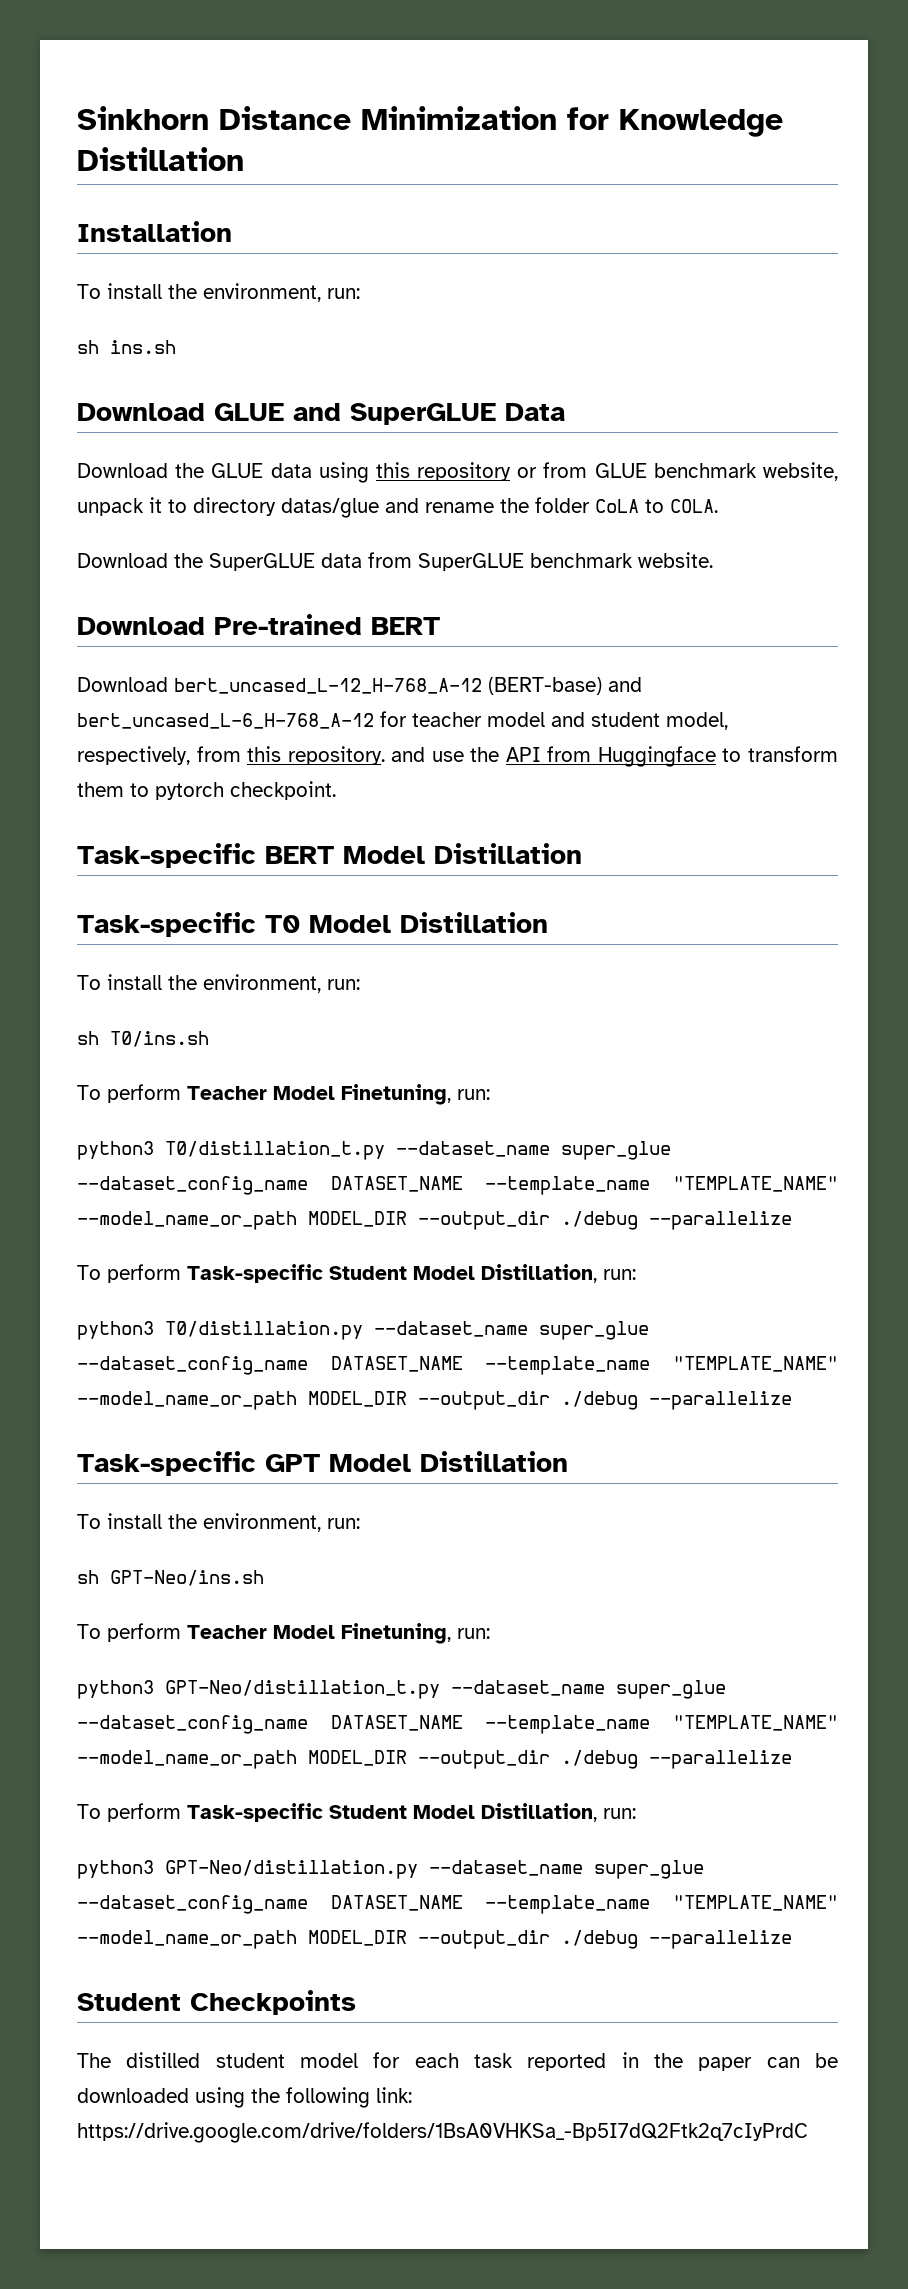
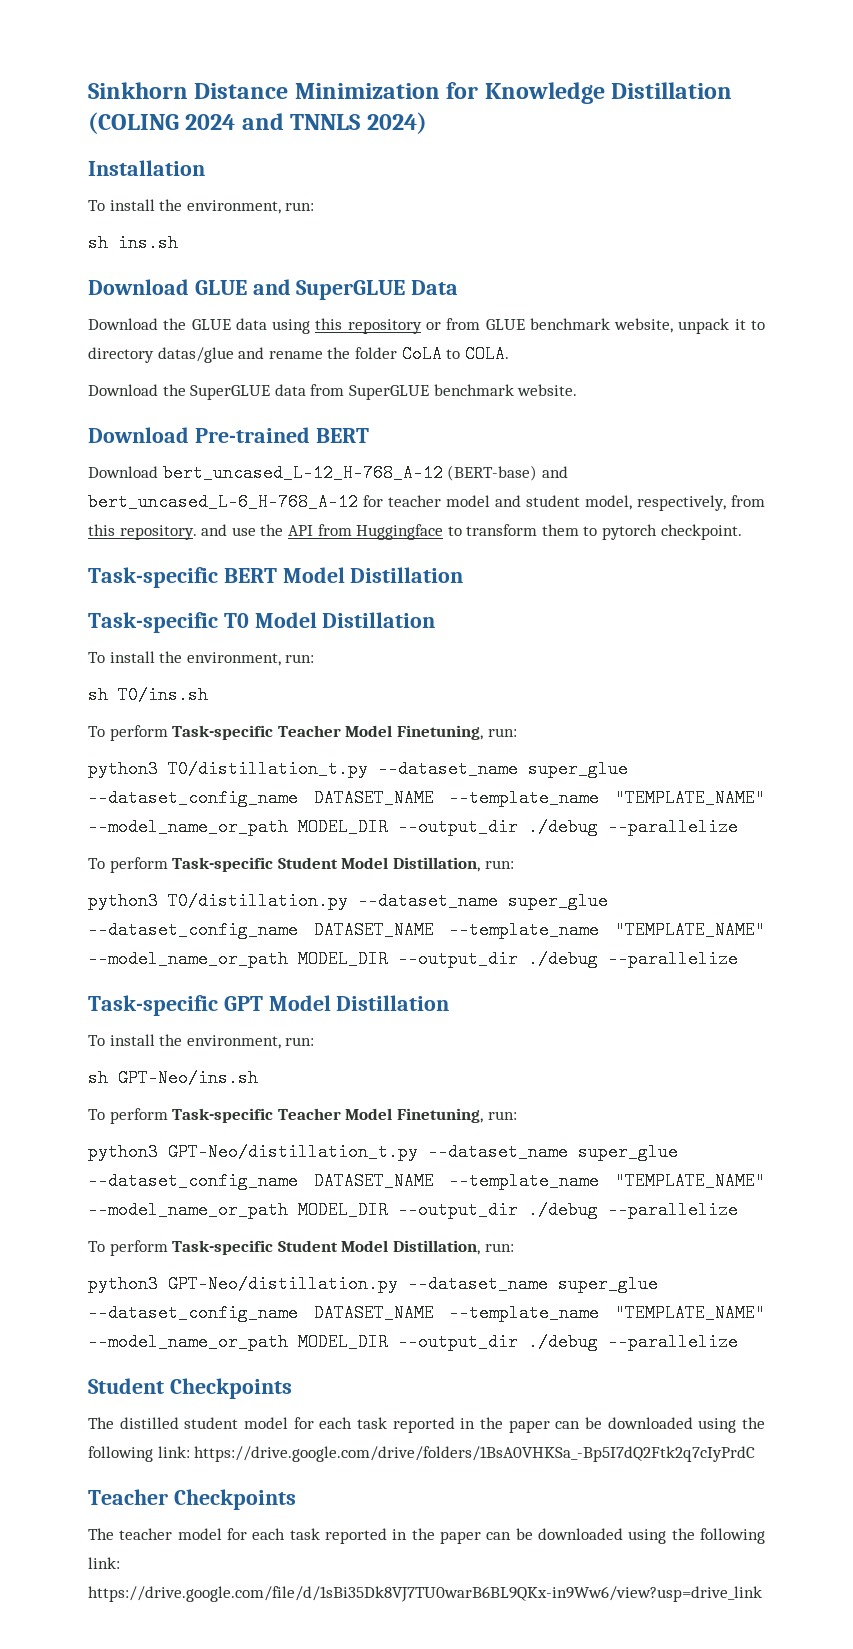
- Sinkhorn Distance Minimization for Knowledge Distillation
+ Sinkhorn Distance Minimization for Knowledge Distillation (COLING 2024 and TNNLS 2024)
  sh T0/ins.sh
- To perform Teacher Model Finetuning, run:
+ To perform Task-specific Teacher Model Finetuning, run:
  sh GPT-Neo/ins.sh
- To perform Teacher Model Finetuning, run:
+ To perform Task-specific Teacher Model Finetuning, run:
+ Teacher Checkpoints
+ The teacher model for each task reported in the paper can be downloaded using the following link: https://drive.google.com/file/d/1sBi35Dk8VJ7TU0warB6BL9QKx-in9Ww6/view?usp=drive_link

